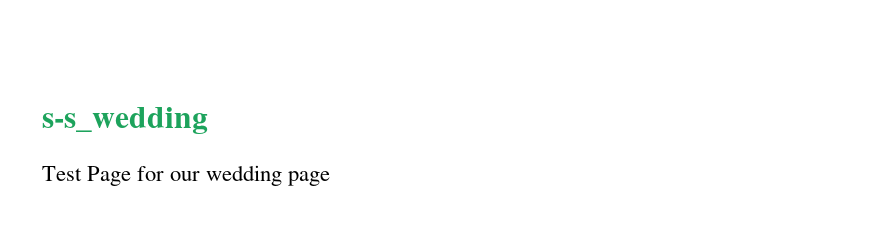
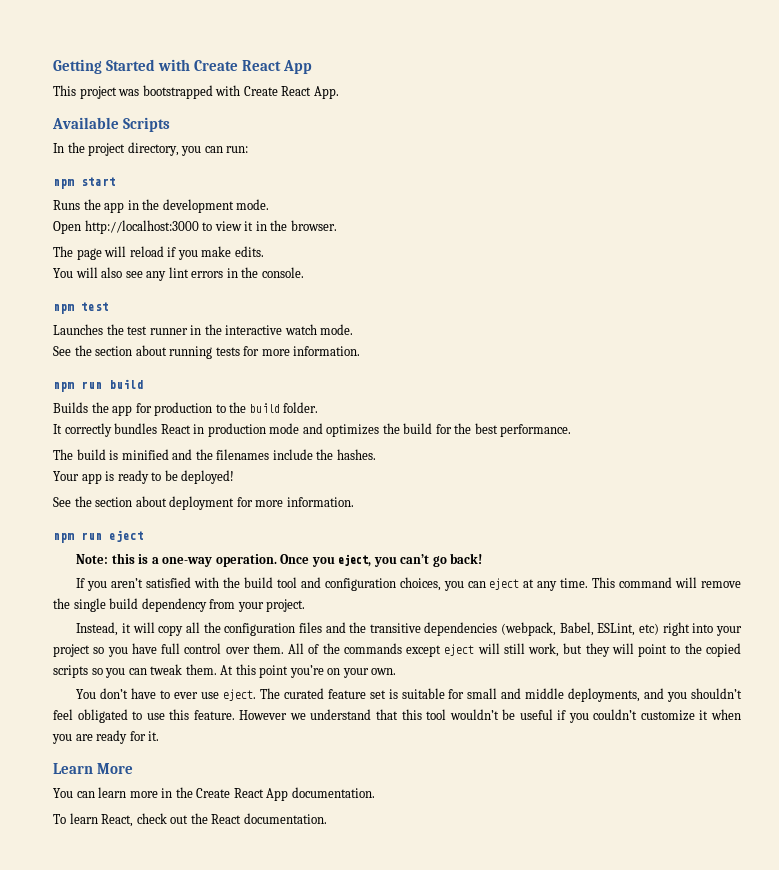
- s-s_wedding
- Test Page for our wedding page
+ Getting Started with Create React App
+ This project was bootstrapped with Create React App.
+ Available Scripts
+ In the project directory, you can run:
+ npm start
+ Runs the app in the development mode.
+ Open http://localhost:3000 to view it in the browser.
+ The page will reload if you make edits.
+ You will also see any lint errors in the console.
+ npm test
+ Launches the test runner in the interactive watch mode.
+ See the section about running tests for more information.
+ npm run build
+ Builds the app for production to the build folder.
+ It correctly bundles React in production mode and optimizes the build for the best performance.
+ The build is minified and the filenames include the hashes.
+ Your app is ready to be deployed!
+ See the section about deployment for more information.
+ npm run eject
+ Note: this is a one-way operation. Once you eject, you can’t go back!
+ If you aren’t satisfied with the build tool and configuration choices, you can eject at any time. This command will remove the single build dependency from your project.
+ Instead, it will copy all the configuration files and the transitive dependencies (webpack, Babel, ESLint, etc) right into your project so you have full control over them. All of the commands except eject will still work, but they will point to the copied scripts so you can tweak them. At this point you’re on your own.
+ You don’t have to ever use eject. The curated feature set is suitable for small and middle deployments, and you shouldn’t feel obligated to use this feature. However we understand that this tool wouldn’t be useful if you couldn’t customize it when you are ready for it.
+ Learn More
+ You can learn more in the Create React App documentation.
+ To learn React, check out the React documentation.

